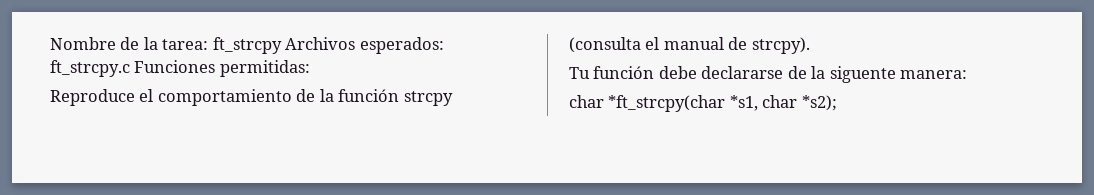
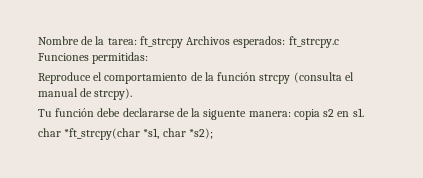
- Tu función debe declararse de la siguente manera:
+ Tu función debe declararse de la siguente manera: copia s2 en s1.

